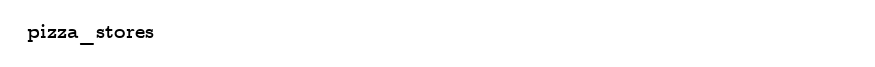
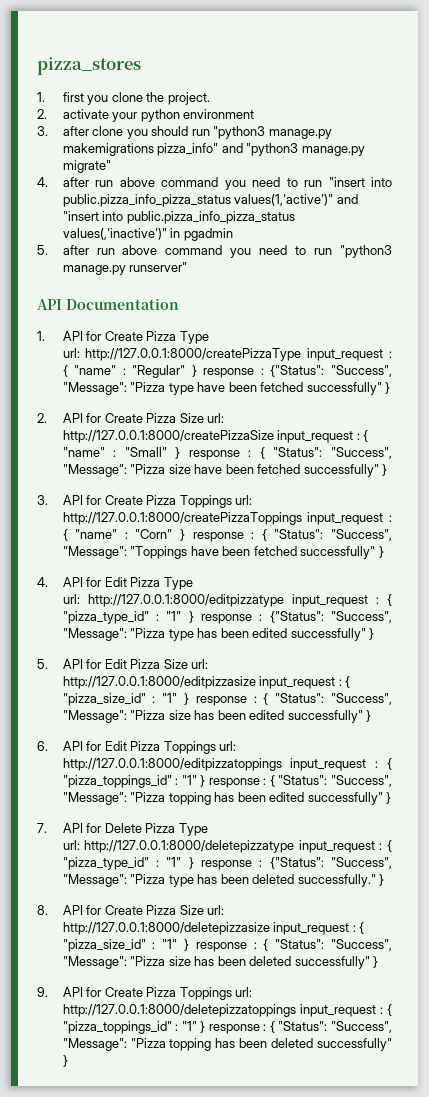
+ 1. first you clone the project.
+ 2. activate your python environment
+ 3. after clone you should run "python3 manage.py makemigrations pizza_info" and "python3 manage.py migrate"
+ 4. after run above command you need to run "insert into public.pizza_info_pizza_status values(1,'active')" and "insert into public.pizza_info_pizza_status values(,'inactive')" in pgadmin
+ 5. after run above command you need to run "python3 manage.py runserver"
+ API Documentation
+ 1. API for Create Pizza Type
+ url: http://127.0.0.1:8000/createPizzaType input_request : { "name" : "Regular" } response : {"Status": "Success", "Message": "Pizza type have been fetched successfully" }
+ 2. API for Create Pizza Size url: http://127.0.0.1:8000/createPizzaSize input_request : { "name" : "Small" } response : { "Status": "Success", "Message": "Pizza size have been fetched successfully" }
+ 3. API for Create Pizza Toppings url: http://127.0.0.1:8000/createPizzaToppings input_request : { "name" : "Corn" } response : { "Status": "Success", "Message": "Toppings have been fetched successfully" }
+ 4. API for Edit Pizza Type
+ url: http://127.0.0.1:8000/editpizzatype input_request : { "pizza_type_id" : "1" } response : {"Status": "Success", "Message": "Pizza type has been edited successfully" }
+ 5. API for Edit Pizza Size url: http://127.0.0.1:8000/editpizzasize input_request : { "pizza_size_id" : "1" } response : { "Status": "Success", "Message": "Pizza size has been edited successfully" }
+ 6. API for Edit Pizza Toppings url: http://127.0.0.1:8000/editpizzatoppings input_request : { "pizza_toppings_id" : "1" } response : { "Status": "Success", "Message": "Pizza topping has been edited successfully" }
+ 7. API for Delete Pizza Type
+ url: http://127.0.0.1:8000/deletepizzatype input_request : { "pizza_type_id" : "1" } response : {"Status": "Success", "Message": "Pizza type has been deleted successfully." }
+ 8. API for Create Pizza Size url: http://127.0.0.1:8000/deletepizzasize input_request : { "pizza_size_id" : "1" } response : { "Status": "Success", "Message": "Pizza size has been deleted successfully" }
+ 9. API for Create Pizza Toppings url: http://127.0.0.1:8000/deletepizzatoppings input_request : { "pizza_toppings_id" : "1" } response : { "Status": "Success", "Message": "Pizza topping has been deleted successfully" }

